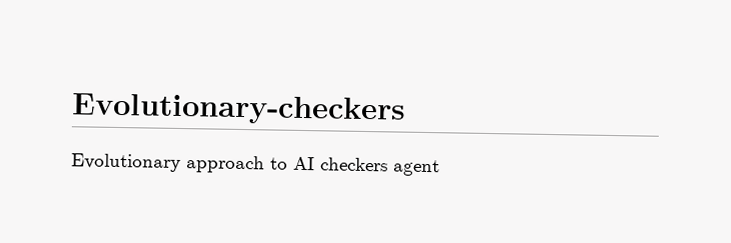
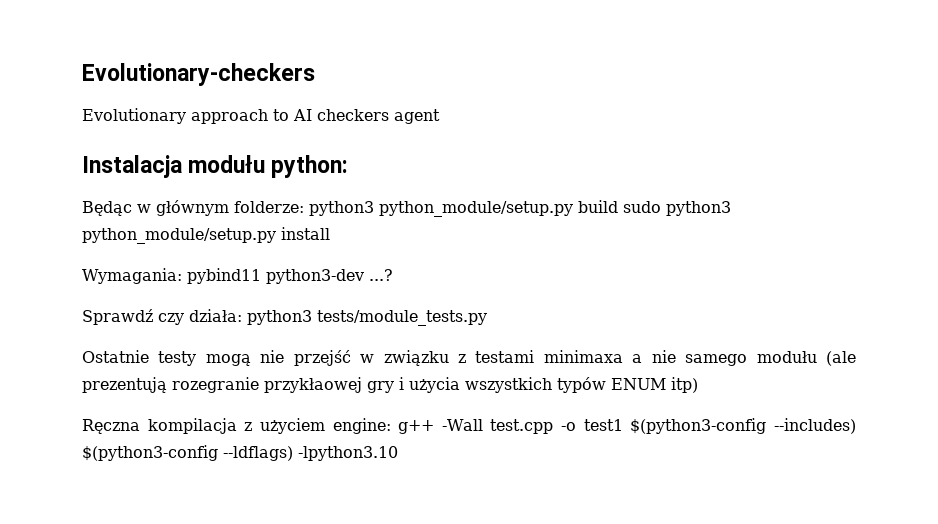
+ Instalacja modułu python:
+ Będąc w głównym folderze: python3 python_module/setup.py build sudo python3 python_module/setup.py install
+ Wymagania: pybind11 python3-dev ...?
+ Sprawdź czy działa: python3 tests/module_tests.py
+ Ostatnie testy mogą nie przejść w związku z testami minimaxa a nie samego modułu (ale prezentują rozegranie przykłaowej gry i użycia wszystkich typów ENUM itp)
+ Ręczna kompilacja z użyciem engine: g++ -Wall test.cpp -o test1 $(python3-config --includes) $(python3-config --ldflags) -lpython3.10

